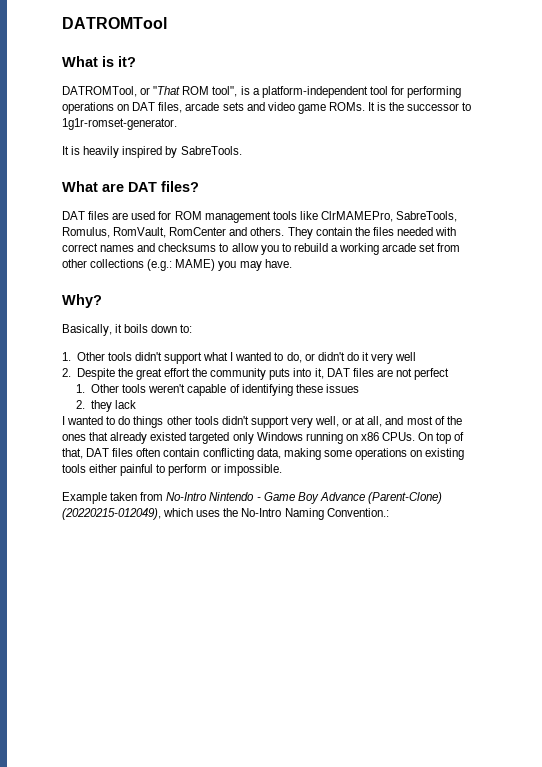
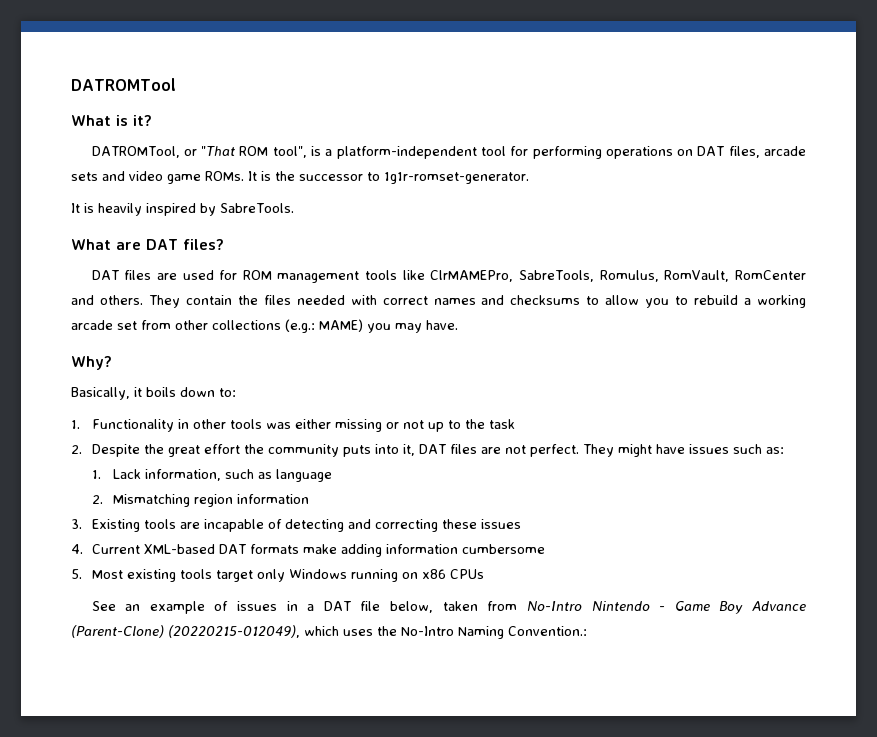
- 1. Other tools didn't support what I wanted to do, or didn't do it very well
+ 1. Functionality in other tools was either missing or not up to the task
- 2. Despite the great effort the community puts into it, DAT files are not perfect
- 1. Other tools weren't capable of identifying these issues
- 2. they lack
- I wanted to do things other tools didn't support very well, or at all, and most of the ones that already existed targeted only Windows running on x86 CPUs. On top of that, DAT files often contain conflicting data, making some operations on existing tools either painful to perform or impossible.
- Example taken from No-Intro Nintendo - Game Boy Advance (Parent-Clone) (20220215-012049), which uses the No-Intro Naming Convention.:
+ 2. Despite the great effort the community puts into it, DAT files are not perfect. They might have issues such as:
+ 1. Lack information, such as language
+ 2. Mismatching region information
+ 3. Existing tools are incapable of detecting and correcting these issues
+ 4. Current XML-based DAT formats make adding information cumbersome
+ 5. Most existing tools target only Windows running on x86 CPUs
+ See an example of issues in a DAT file below, taken from No-Intro Nintendo - Game Boy Advance (Parent-Clone) (20220215-012049), which uses the No-Intro Naming Convention.:

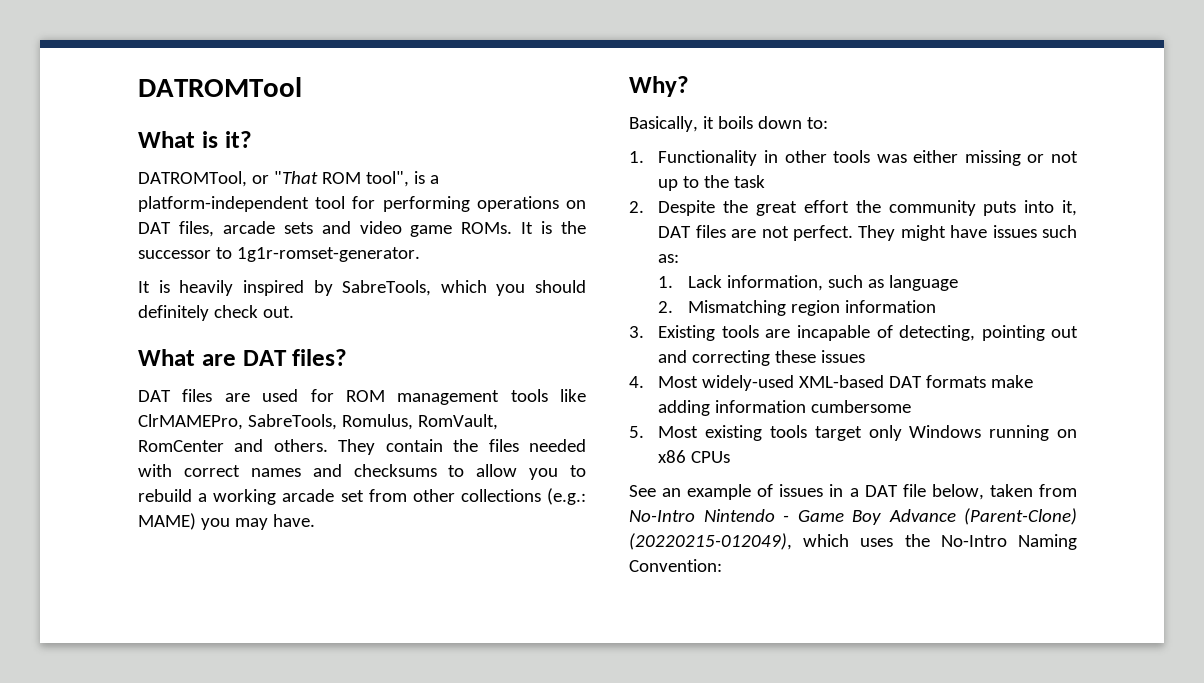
- It is heavily inspired by SabreTools.
+ It is heavily inspired by SabreTools, which you should definitely check out.
- 3. Existing tools are incapable of detecting and correcting these issues
+ 3. Existing tools are incapable of detecting, pointing out and correcting these issues
- 4. Current XML-based DAT formats make adding information cumbersome
+ 4. Most widely-used XML-based DAT formats make adding information cumbersome
- See an example of issues in a DAT file below, taken from No-Intro Nintendo - Game Boy Advance (Parent-Clone) (20220215-012049), which uses the No-Intro Naming Convention.:
+ See an example of issues in a DAT file below, taken from No-Intro Nintendo - Game Boy Advance (Parent-Clone) (20220215-012049), which uses the No-Intro Naming Convention:

